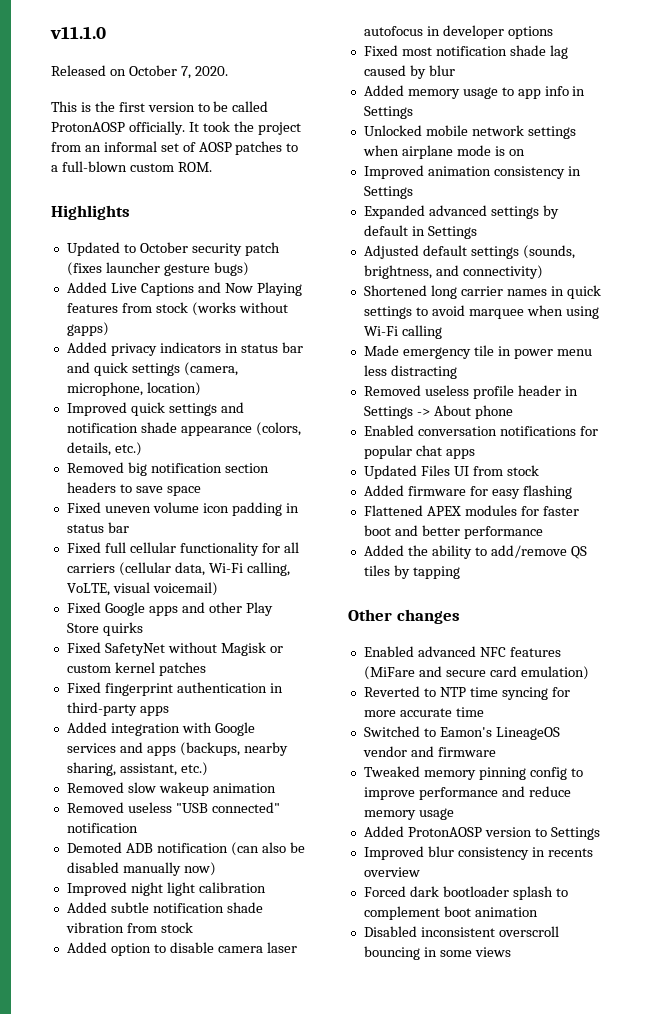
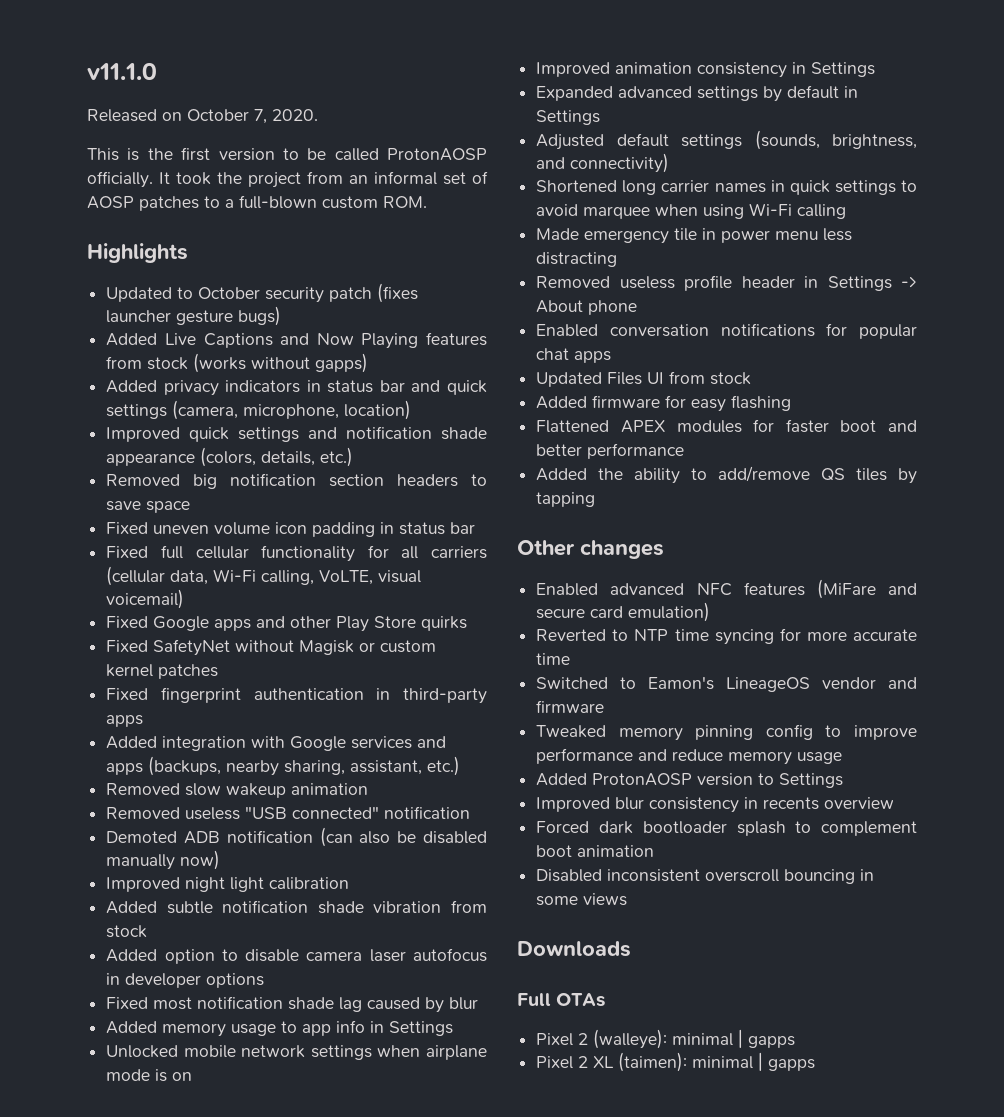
+ Downloads
+ Full OTAs
+ Pixel 2 (walleye): minimal | gapps
+ Pixel 2 XL (taimen): minimal | gapps

